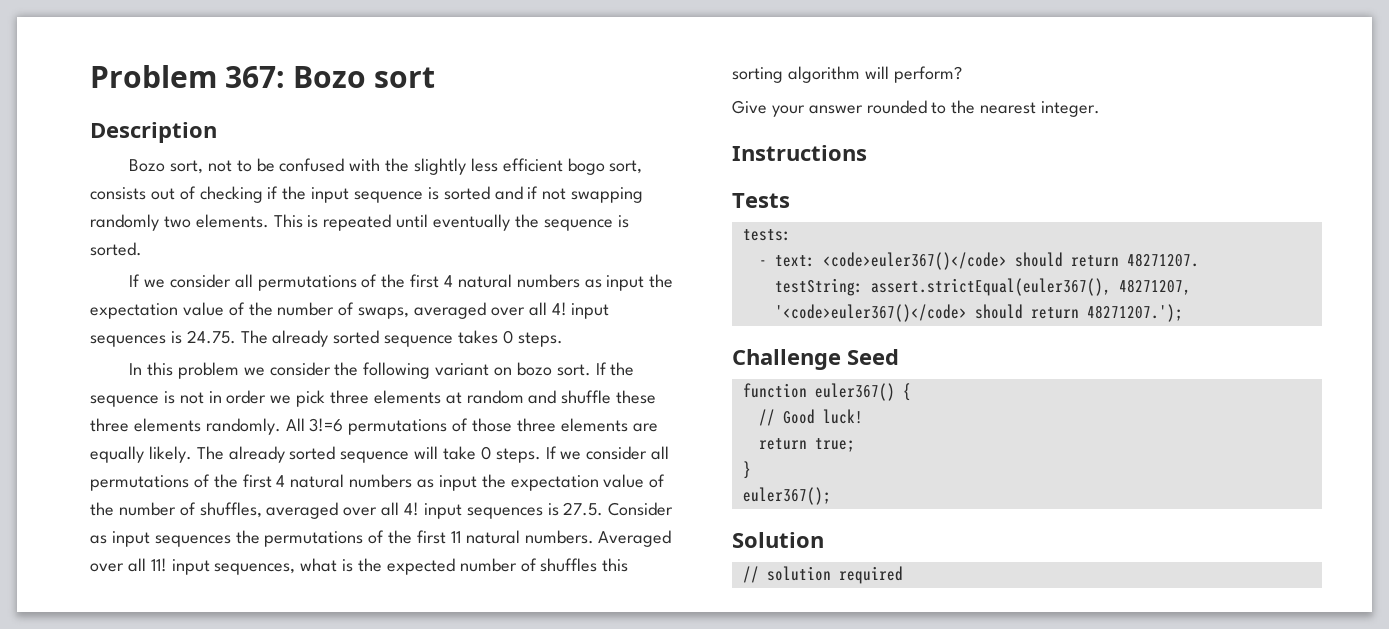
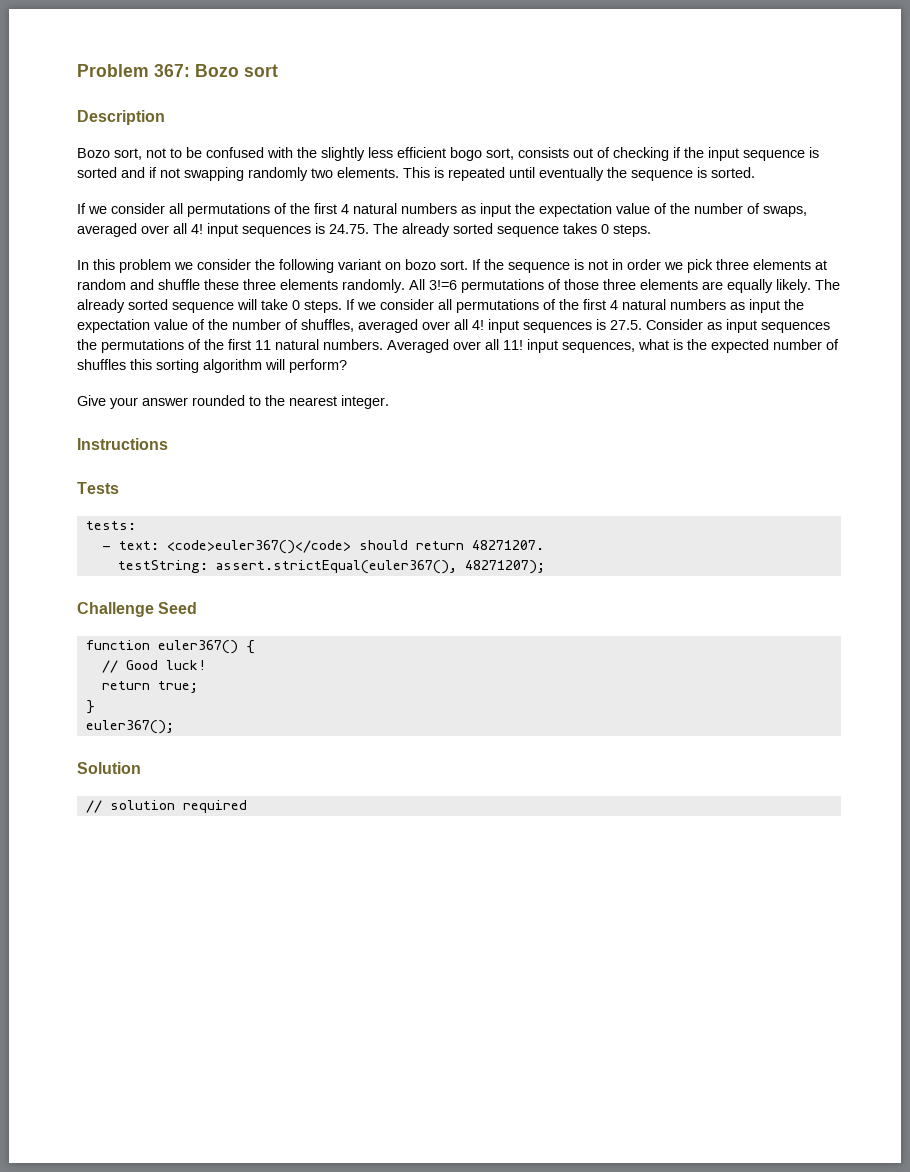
- testString: assert.strictEqual(euler367(), 48271207, '<code>euler367()</code> should return 48271207.');
+ testString: assert.strictEqual(euler367(), 48271207);

